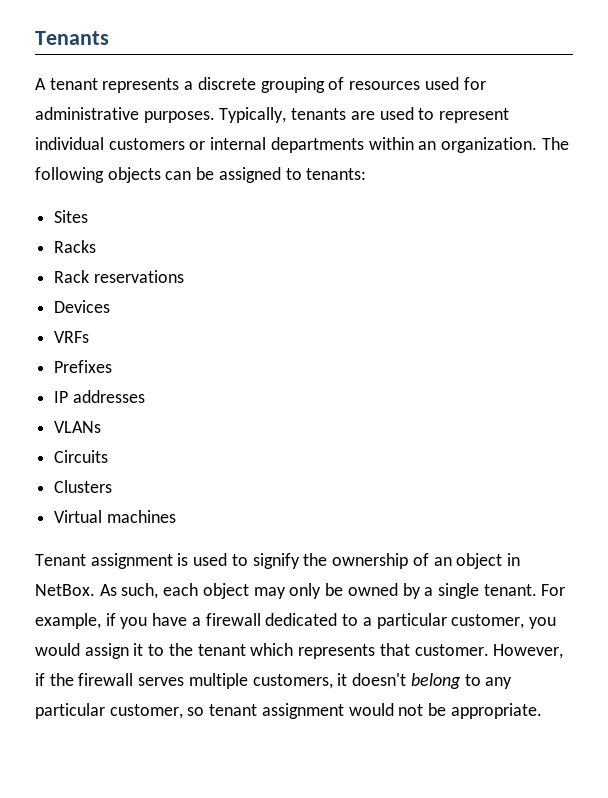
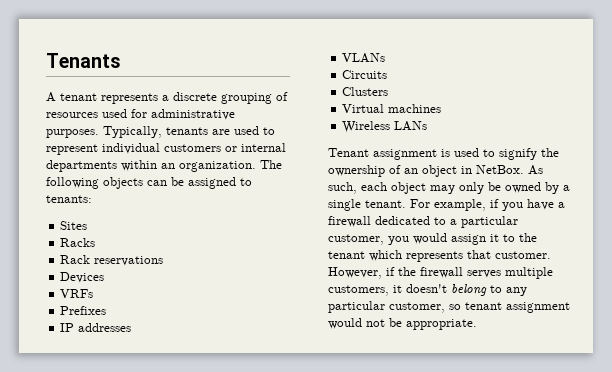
+ Wireless LANs

